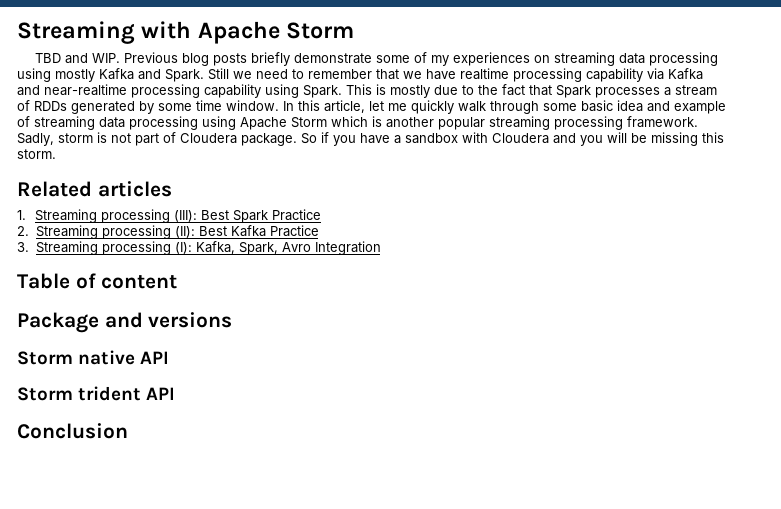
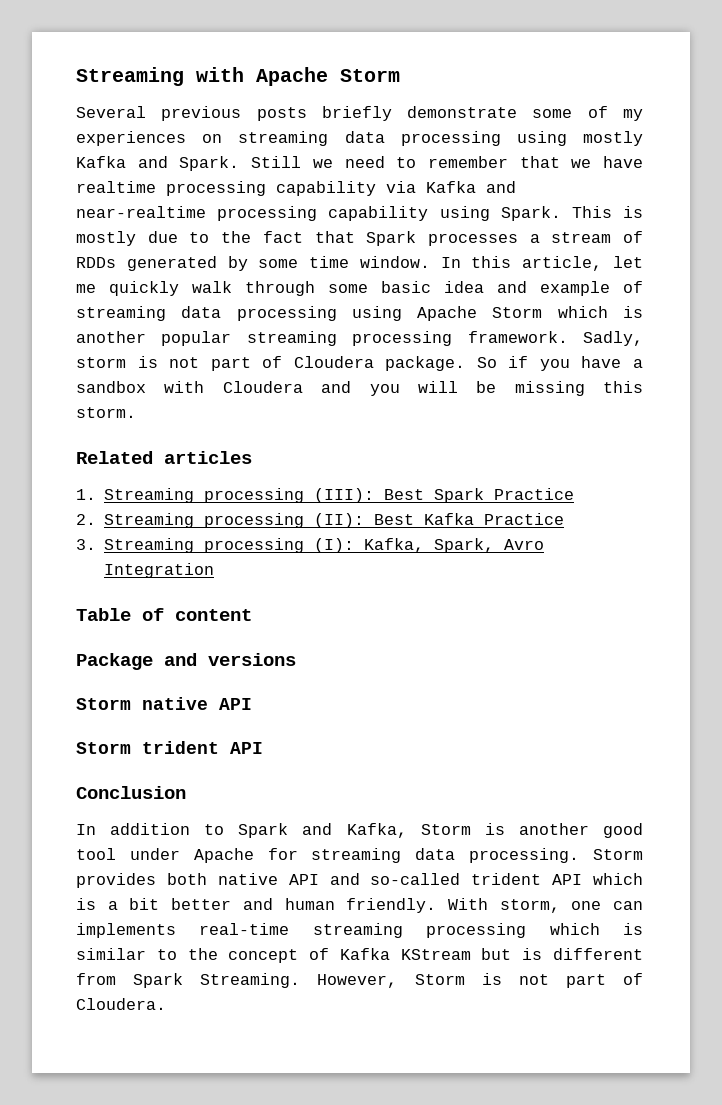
- TBD and WIP. Previous blog posts briefly demonstrate some of my experiences on streaming data processing using mostly Kafka and Spark.
+ Several previous posts briefly demonstrate some of my experiences on streaming data processing using mostly Kafka and Spark.
+ In addition to Spark and Kafka, Storm is another good tool under Apache for streaming data processing. Storm provides both native API and so-called trident API which is a bit better and human friendly. With storm, one can implements real-time streaming processing which is similar to the concept of Kafka KStream but is different from Spark Streaming. However, Storm is not part of Cloudera.

